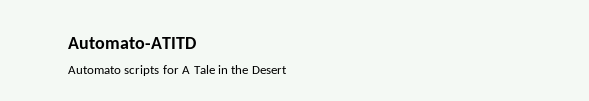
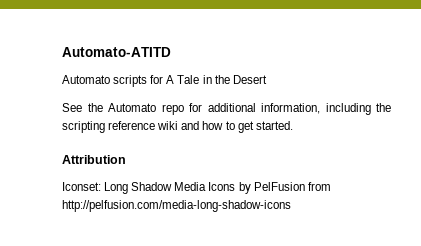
+ See the Automato repo for additional information, including the scripting reference wiki and how to get started.
+ Attribution
+ Iconset: Long Shadow Media Icons by PelFusion from http://pelfusion.com/media-long-shadow-icons

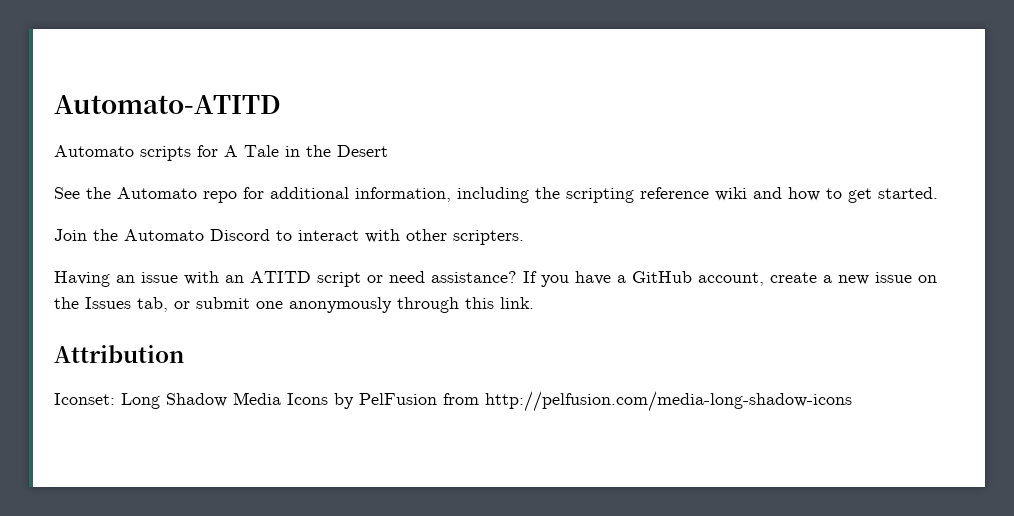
+ Join the Automato Discord to interact with other scripters.
+ Having an issue with an ATITD script or need assistance? If you have a GitHub account, create a new issue on the Issues tab, or submit one anonymously through this link.

